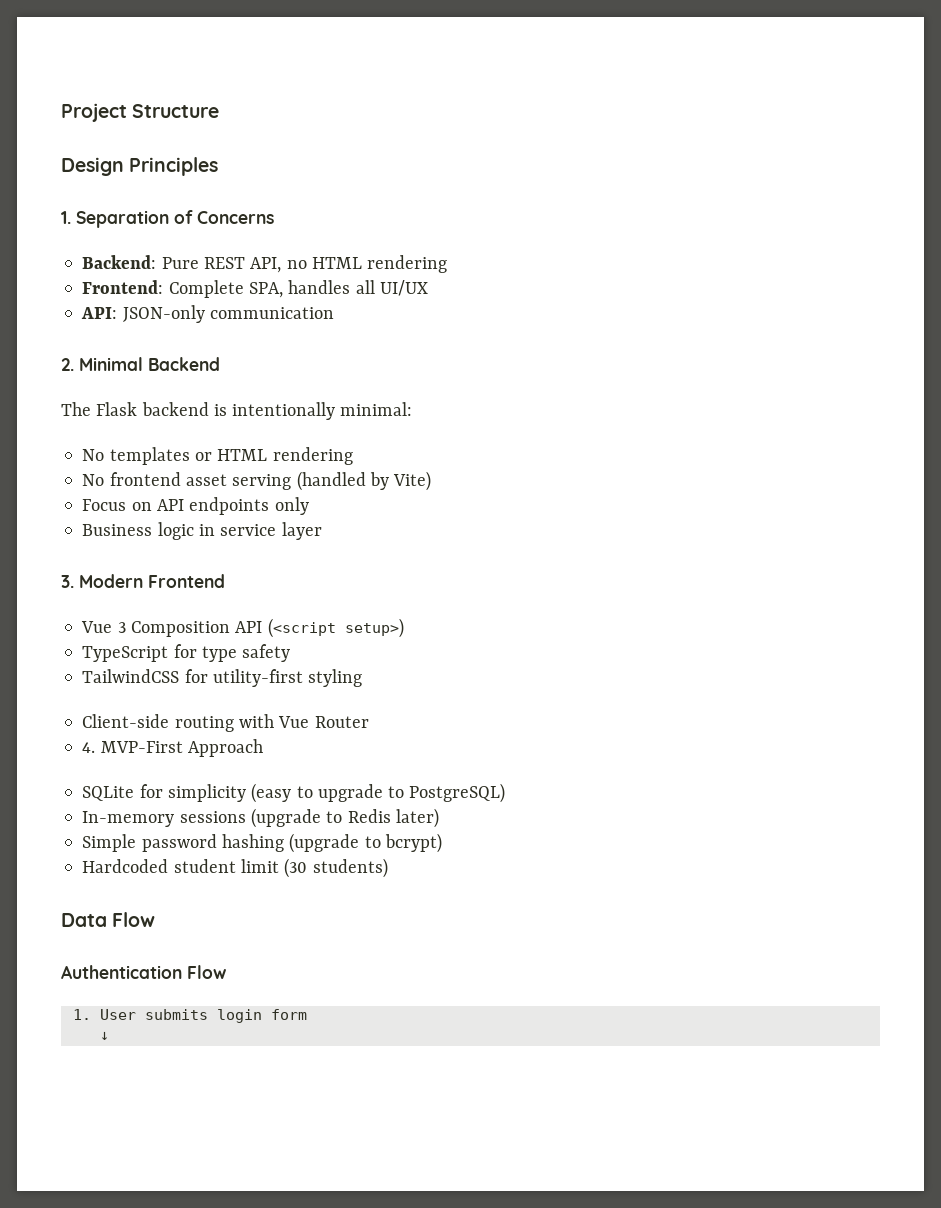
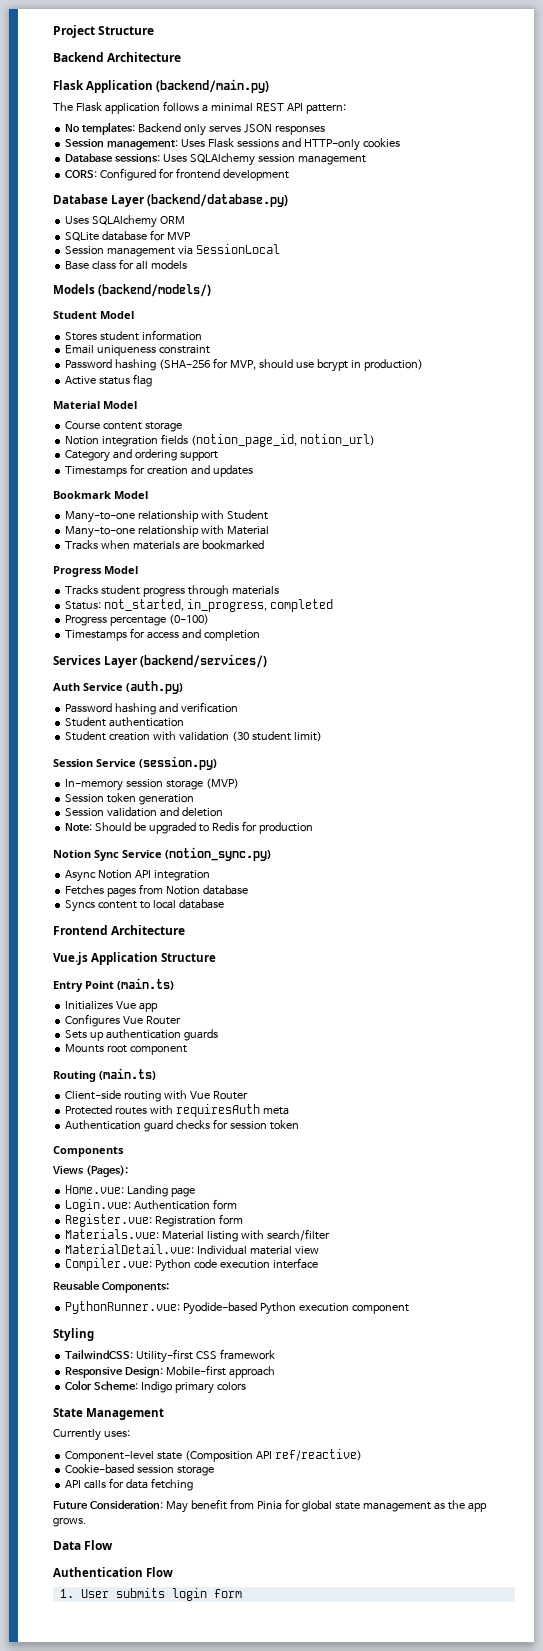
- Design Principles
- 1. Separation of Concerns
- Backend: Pure REST API, no HTML rendering
- Frontend: Complete SPA, handles all UI/UX
- API: JSON-only communication
- 2. Minimal Backend
- The Flask backend is intentionally minimal:
- No templates or HTML rendering
- No frontend asset serving (handled by Vite)
- Focus on API endpoints only
- Business logic in service layer
- 3. Modern Frontend
- Vue 3 Composition API (<script setup>)
- TypeScript for type safety
- TailwindCSS for utility-first styling
+ Backend Architecture
+ Flask Application (backend/main.py)
+ The Flask application follows a minimal REST API pattern:
+ No templates: Backend only serves JSON responses
+ Session management: Uses Flask sessions and HTTP-only cookies
+ Database sessions: Uses SQLAlchemy session management
+ CORS: Configured for frontend development
+ Database Layer (backend/database.py)
+ Uses SQLAlchemy ORM
+ SQLite database for MVP
+ Session management via SessionLocal
+ Base class for all models
+ Models (backend/models/)
+ Student Model
+ Stores student information
+ Email uniqueness constraint
+ Password hashing (SHA-256 for MVP, should use bcrypt in production)
+ Active status flag
+ Material Model
+ Course content storage
+ Notion integration fields (notion_page_id, notion_url)
+ Category and ordering support
+ Timestamps for creation and updates
+ Bookmark Model
+ Many-to-one relationship with Student
+ Many-to-one relationship with Material
+ Tracks when materials are bookmarked
+ Progress Model
+ Tracks student progress through materials
+ Status: not_started, in_progress, completed
+ Progress percentage (0-100)
+ Timestamps for access and completion
+ Services Layer (backend/services/)
+ Auth Service (auth.py)
+ Password hashing and verification
+ Student authentication
+ Student creation with validation (30 student limit)
+ Session Service (session.py)
+ In-memory session storage (MVP)
+ Session token generation
+ Session validation and deletion
+ Note: Should be upgraded to Redis for production
+ Notion Sync Service (notion_sync.py)
+ Async Notion API integration
+ Fetches pages from Notion database
+ Syncs content to local database
+ Frontend Architecture
+ Vue.js Application Structure
+ Entry Point (main.ts)
+ Initializes Vue app
+ Configures Vue Router
+ Sets up authentication guards
+ Mounts root component
+ Routing (main.ts)
- 4. MVP-First Approach
- SQLite for simplicity (easy to upgrade to PostgreSQL)
- In-memory sessions (upgrade to Redis later)
- Simple password hashing (upgrade to bcrypt)
- Hardcoded student limit (30 students)
+ Protected routes with requiresAuth meta
+ Authentication guard checks for session token
+ Components
+ Views (Pages):
+ Home.vue: Landing page
+ Login.vue: Authentication form
+ Register.vue: Registration form
+ Materials.vue: Material listing with search/filter
+ MaterialDetail.vue: Individual material view
+ Compiler.vue: Python code execution interface
+ Reusable Components:
+ PythonRunner.vue: Pyodide-based Python execution component
+ Styling
+ TailwindCSS: Utility-first CSS framework
+ Responsive Design: Mobile-first approach
+ Color Scheme: Indigo primary colors
+ State Management
+ Currently uses:
+ Component-level state (Composition API ref/reactive)
+ Cookie-based session storage
+ API calls for data fetching
+ Future Consideration: May benefit from Pinia for global state management as the app grows.
- ↓

